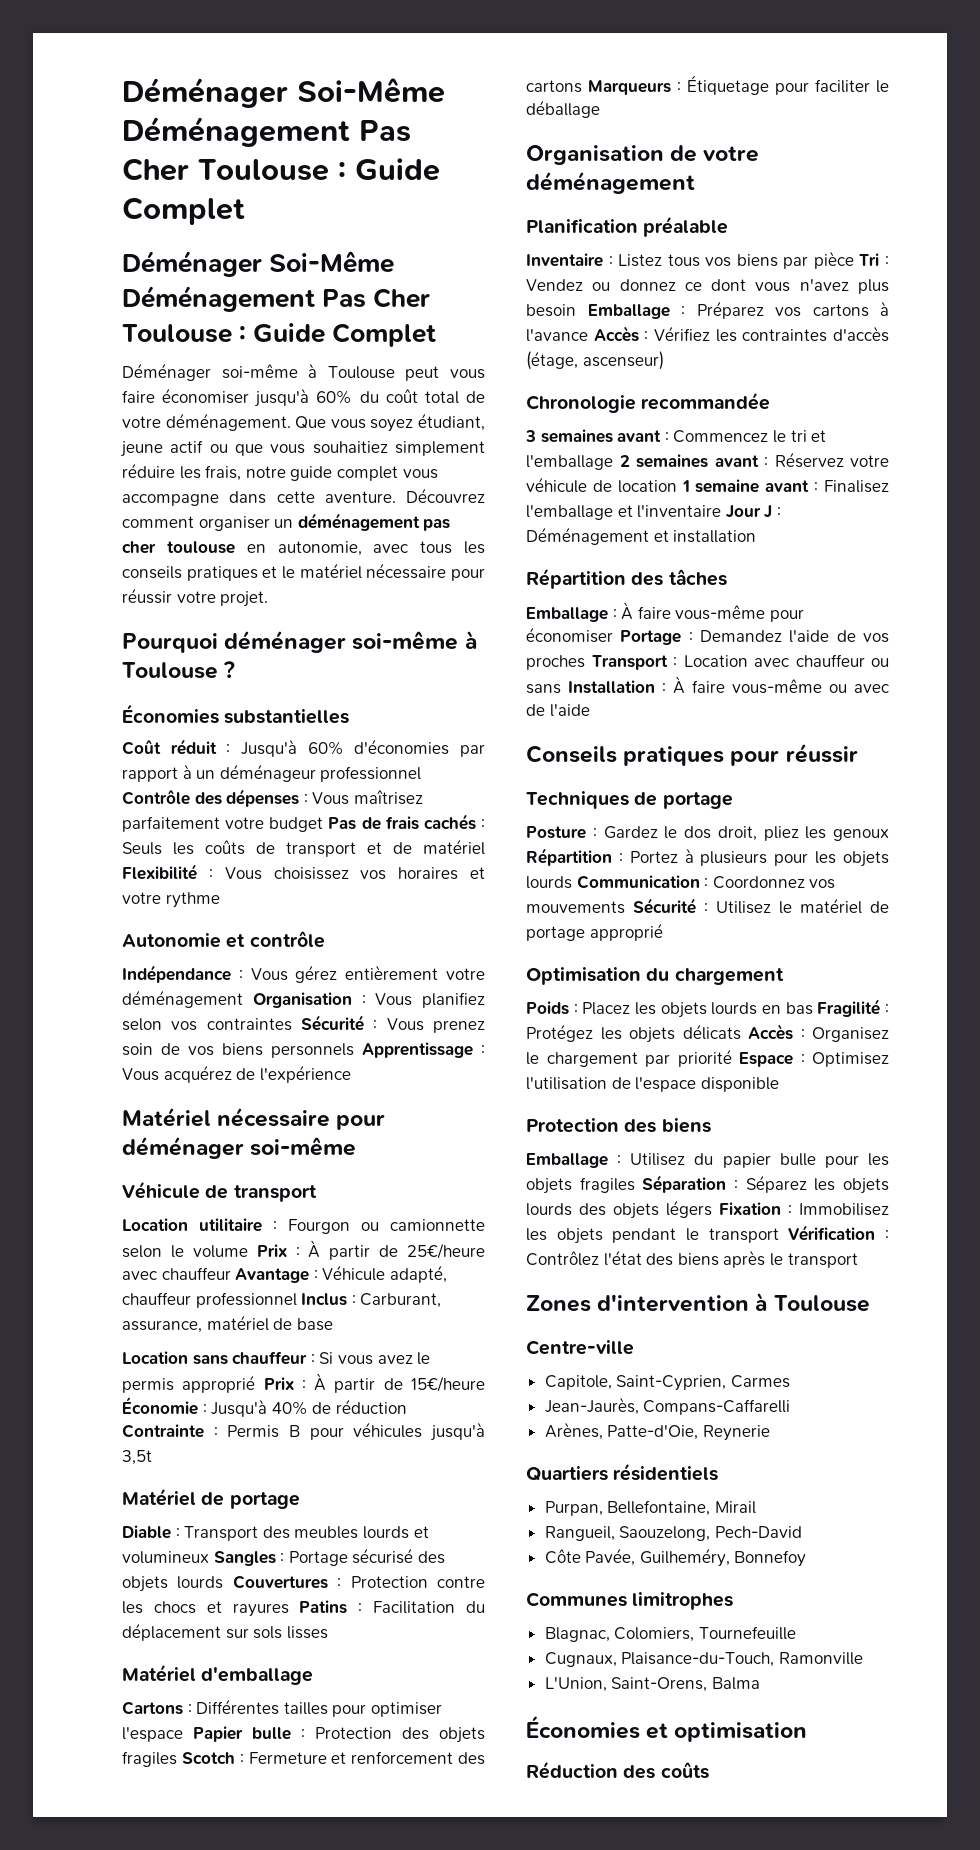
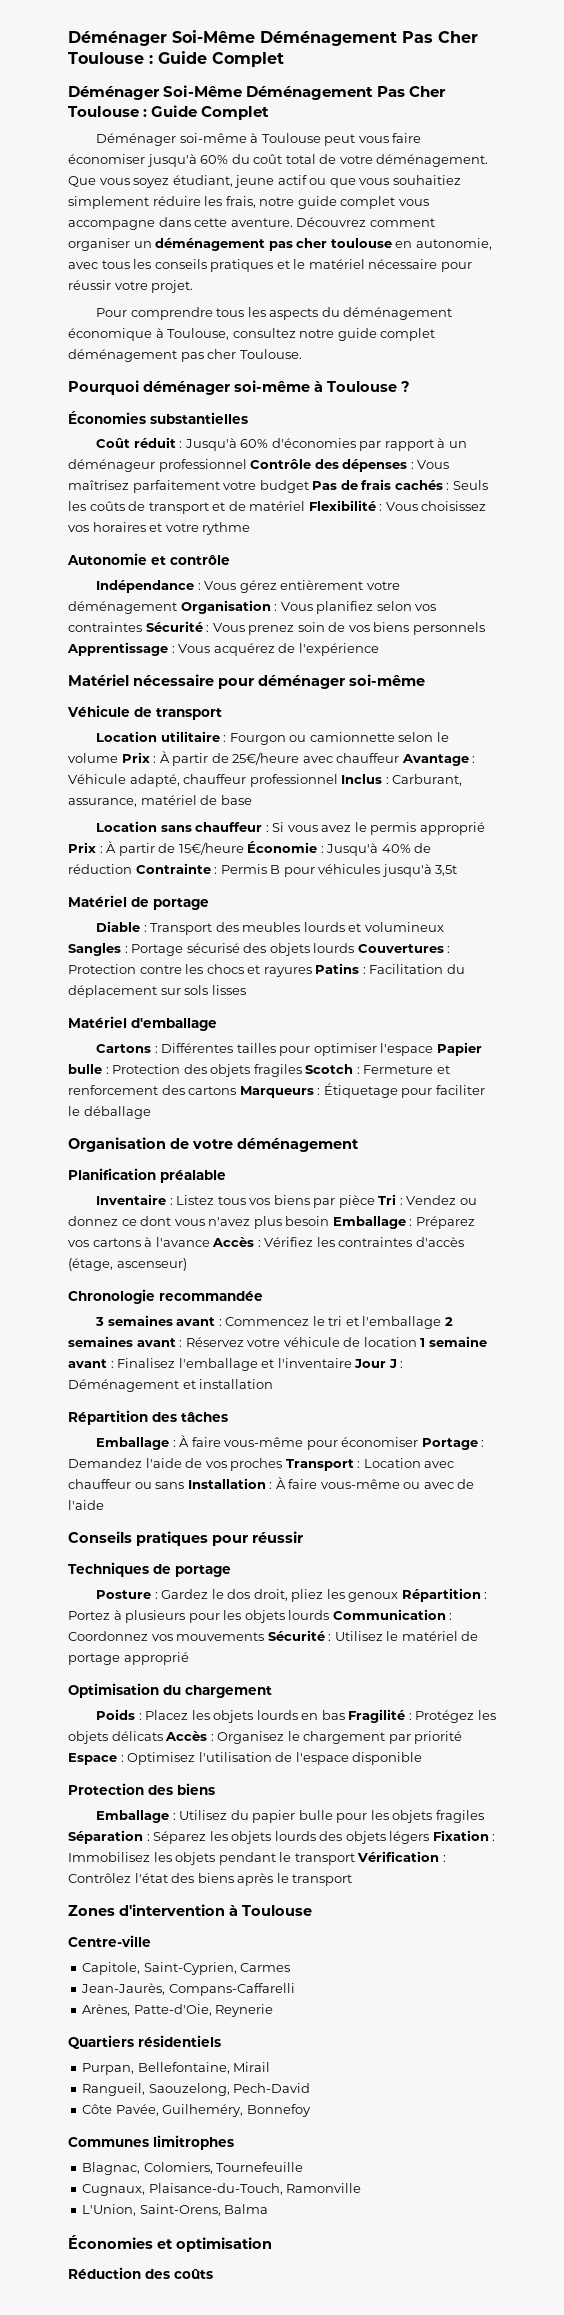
+ Pour comprendre tous les aspects du déménagement économique à Toulouse, consultez notre guide complet déménagement pas cher Toulouse.

